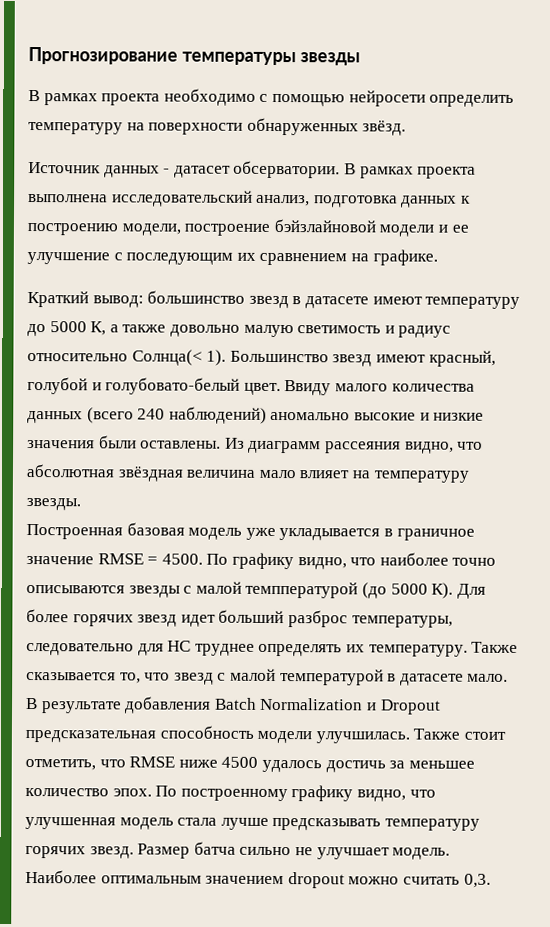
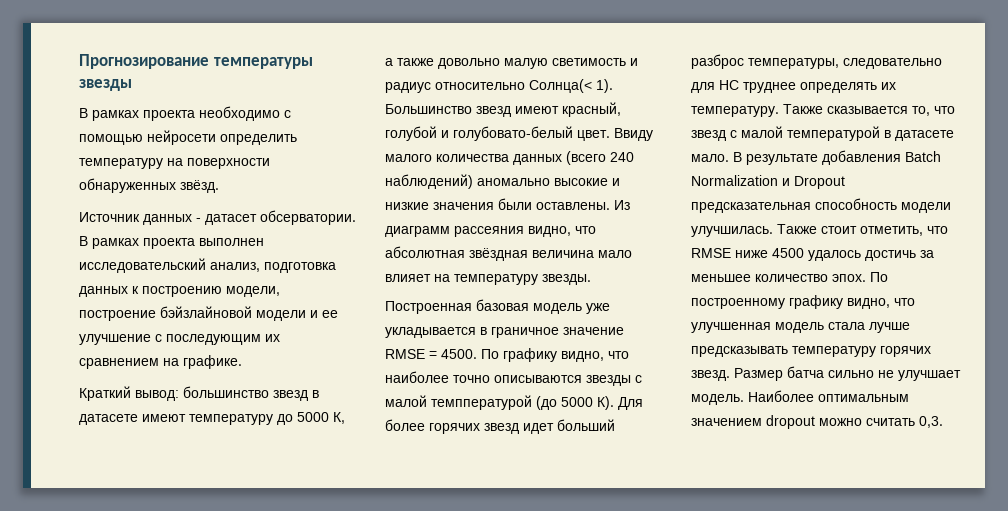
- В рамках проекта выполнена исследовательский анализ, подготовка данных к построению модели, построение бэйзлайновой модели и ее улучшение с последующим их сравнением на графике.
+ В рамках проекта выполнен исследовательский анализ, подготовка данных к построению модели, построение бэйзлайновой модели и ее улучшение с последующим их сравнением на графике.

